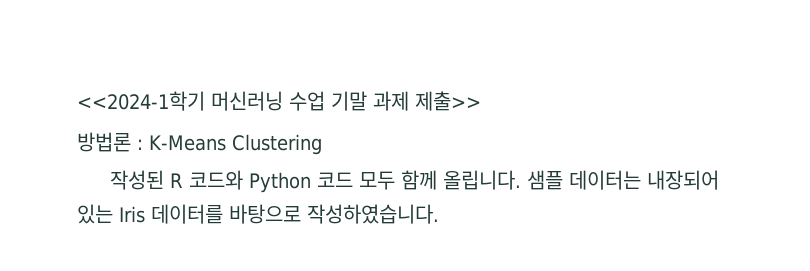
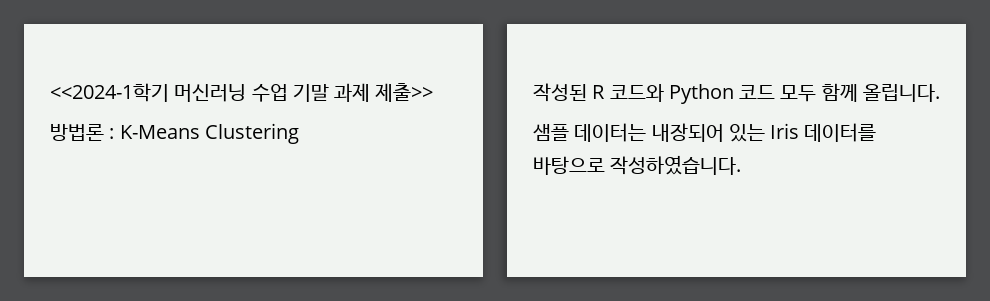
- 작성된 R 코드와 Python 코드 모두 함께 올립니다. 샘플 데이터는 내장되어 있는 Iris 데이터를 바탕으로 작성하였습니다.
+ 작성된 R 코드와 Python 코드 모두 함께 올립니다.
+ 샘플 데이터는 내장되어 있는 Iris 데이터를 바탕으로 작성하였습니다.

